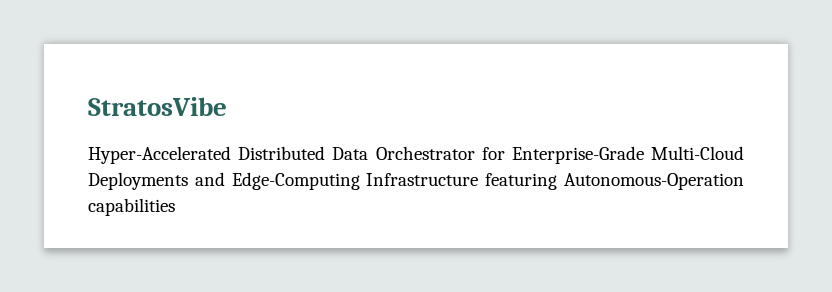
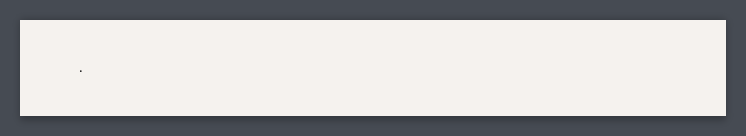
- StratosVibe
- Hyper-Accelerated Distributed Data Orchestrator for Enterprise-Grade Multi-Cloud Deployments and Edge-Computing Infrastructure featuring Autonomous-Operation capabilities
+ .

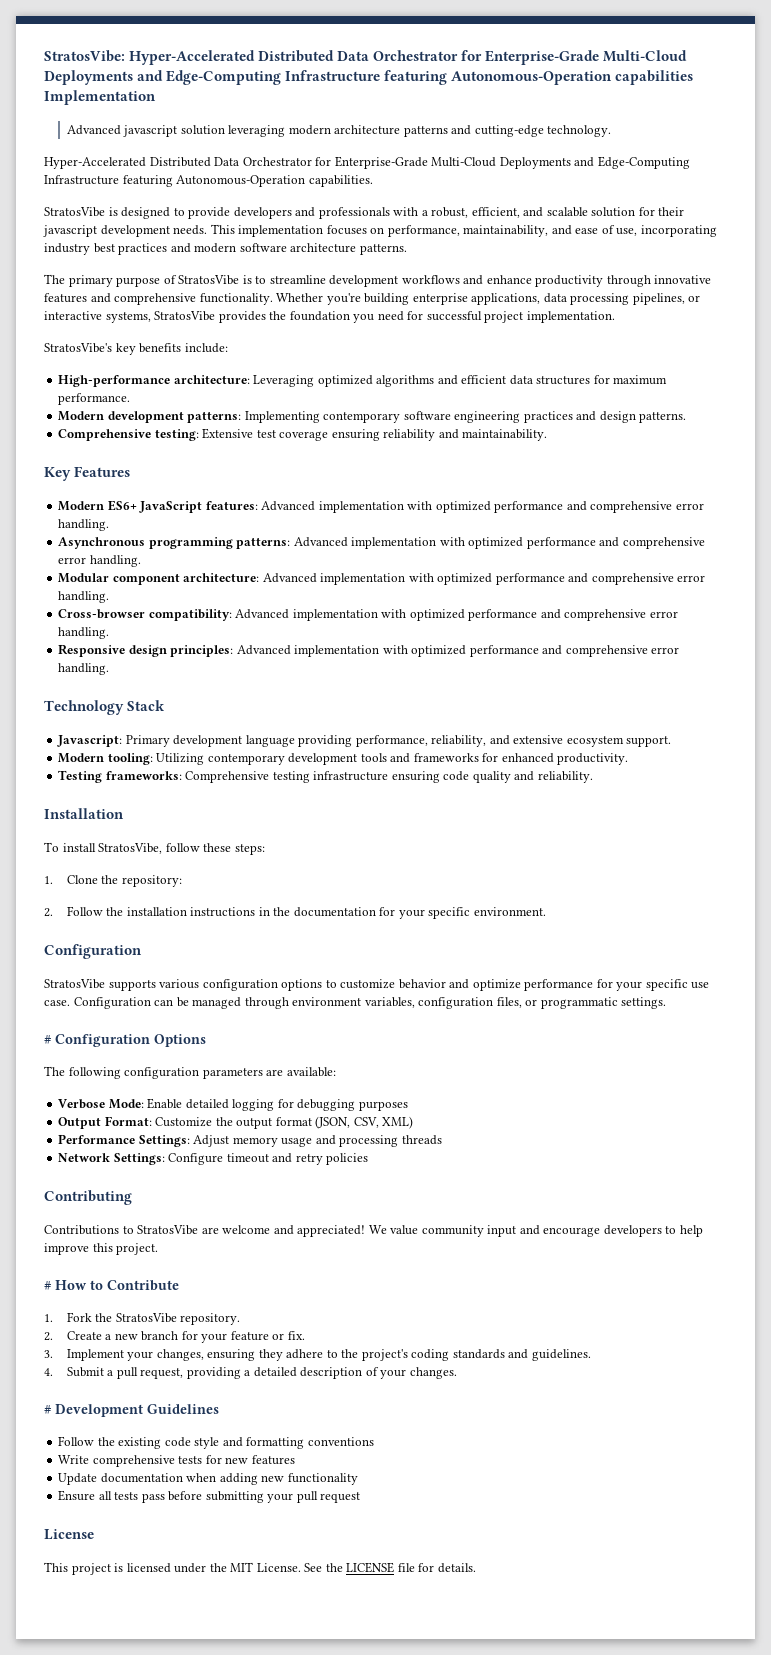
- .
+ StratosVibe: Hyper-Accelerated Distributed Data Orchestrator for Enterprise-Grade Multi-Cloud Deployments and Edge-Computing Infrastructure featuring Autonomous-Operation capabilities Implementation
+ Advanced javascript solution leveraging modern architecture patterns and cutting-edge technology.
+ Hyper-Accelerated Distributed Data Orchestrator for Enterprise-Grade Multi-Cloud Deployments and Edge-Computing Infrastructure featuring Autonomous-Operation capabilities.
+ StratosVibe is designed to provide developers and professionals with a robust, efficient, and scalable solution for their javascript development needs. This implementation focuses on performance, maintainability, and ease of use, incorporating industry best practices and modern software architecture patterns.
+ The primary purpose of StratosVibe is to streamline development workflows and enhance productivity through innovative features and comprehensive functionality. Whether you're building enterprise applications, data processing pipelines, or interactive systems, StratosVibe provides the foundation you need for successful project implementation.
+ StratosVibe's key benefits include:
+ High-performance architecture: Leveraging optimized algorithms and efficient data structures for maximum performance.
+ Modern development patterns: Implementing contemporary software engineering practices and design patterns.
+ Comprehensive testing: Extensive test coverage ensuring reliability and maintainability.
+ Key Features
+ Modern ES6+ JavaScript features: Advanced implementation with optimized performance and comprehensive error handling.
+ Asynchronous programming patterns: Advanced implementation with optimized performance and comprehensive error handling.
+ Modular component architecture: Advanced implementation with optimized performance and comprehensive error handling.
+ Cross-browser compatibility: Advanced implementation with optimized performance and comprehensive error handling.
+ Responsive design principles: Advanced implementation with optimized performance and comprehensive error handling.
+ Technology Stack
+ Javascript: Primary development language providing performance, reliability, and extensive ecosystem support.
+ Modern tooling: Utilizing contemporary development tools and frameworks for enhanced productivity.
+ Testing frameworks: Comprehensive testing infrastructure ensuring code quality and reliability.
+ Installation
+ To install StratosVibe, follow these steps:
+ 1. Clone the repository:
+ 2. Follow the installation instructions in the documentation for your specific environment.
+ Configuration
+ StratosVibe supports various configuration options to customize behavior and optimize performance for your specific use case. Configuration can be managed through environment variables, configuration files, or programmatic settings.
+ # Configuration Options
+ The following configuration parameters are available:
+ Verbose Mode: Enable detailed logging for debugging purposes
+ Output Format: Customize the output format (JSON, CSV, XML)
+ Performance Settings: Adjust memory usage and processing threads
+ Network Settings: Configure timeout and retry policies
+ Contributing
+ Contributions to StratosVibe are welcome and appreciated! We value community input and encourage developers to help improve this project.
+ # How to Contribute
+ 1. Fork the StratosVibe repository.
+ 2. Create a new branch for your feature or fix.
+ 3. Implement your changes, ensuring they adhere to the project's coding standards and guidelines.
+ 4. Submit a pull request, providing a detailed description of your changes.
+ # Development Guidelines
+ Follow the existing code style and formatting conventions
+ Write comprehensive tests for new features
+ Update documentation when adding new functionality
+ Ensure all tests pass before submitting your pull request
+ License
+ This project is licensed under the MIT License. See the LICENSE file for details.

